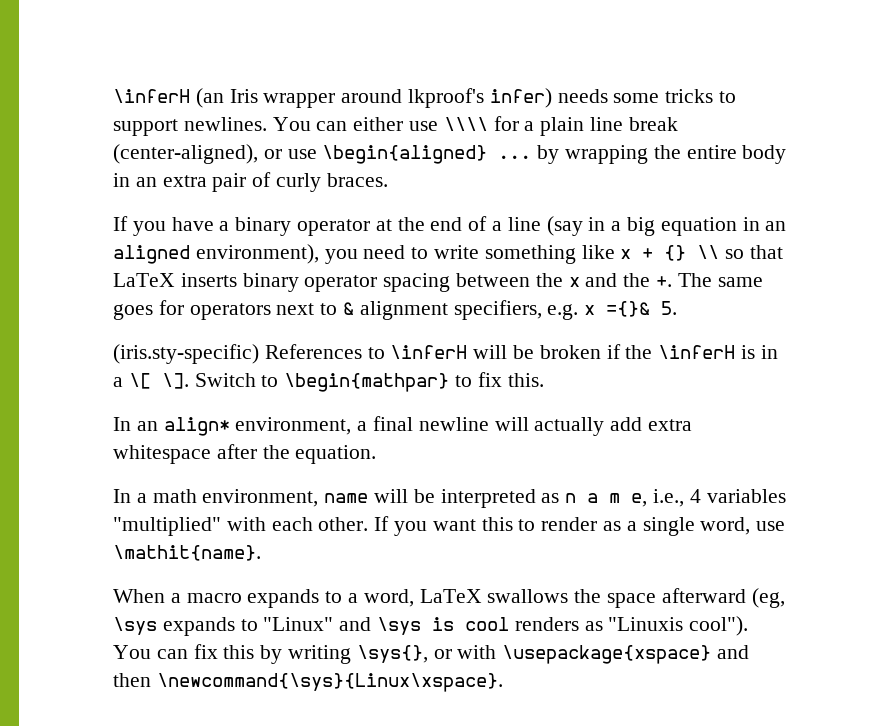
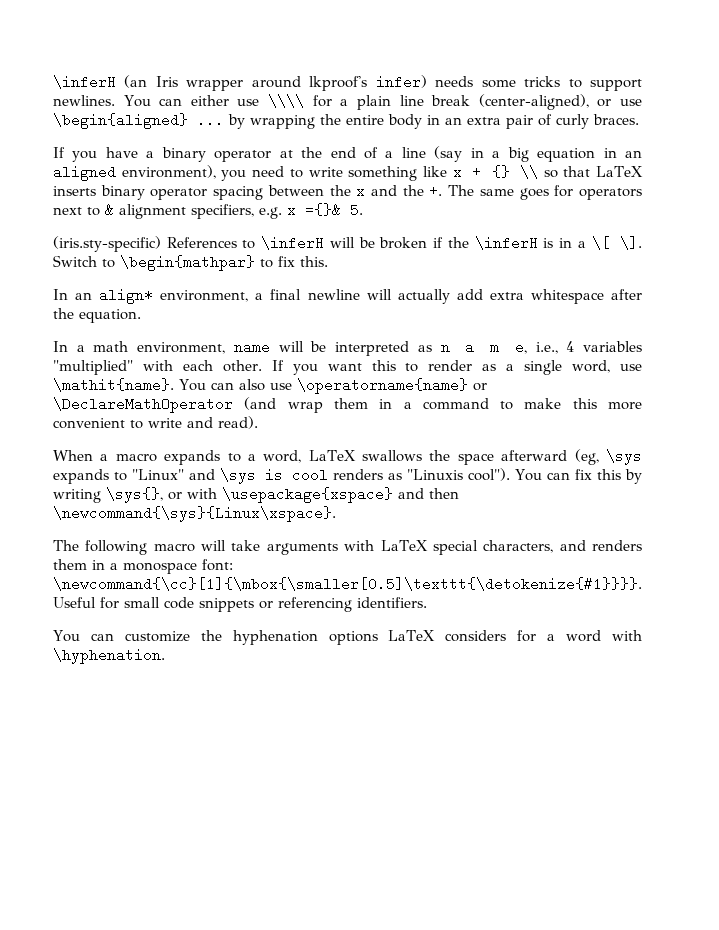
+ You can also use \operatorname{name} or \DeclareMathOperator (and wrap them in a command to make this more convenient to write and read).
+ The following macro will take arguments with LaTeX special characters, and renders them in a monospace font: \newcommand{\cc}[1]{\mbox{\smaller[0.5]\texttt{\detokenize{#1}}}}. Useful for small code snippets or referencing identifiers.
+ You can customize the hyphenation options LaTeX considers for a word with \hyphenation.

